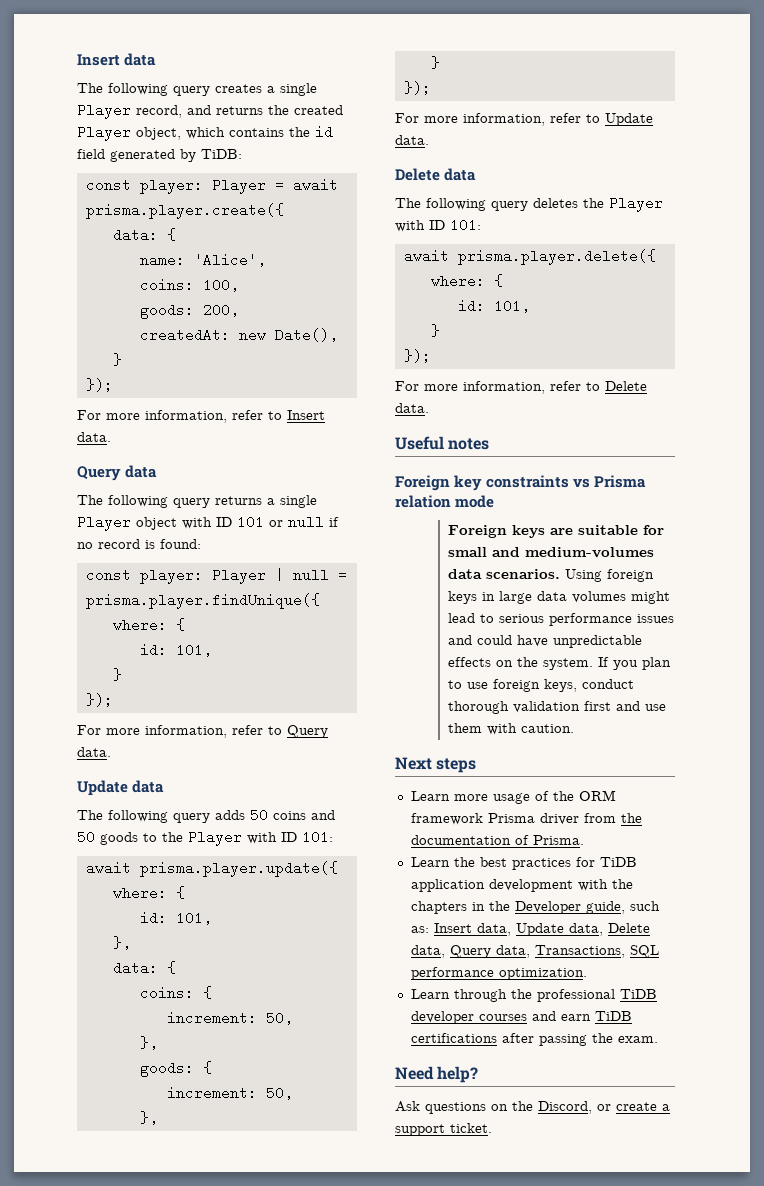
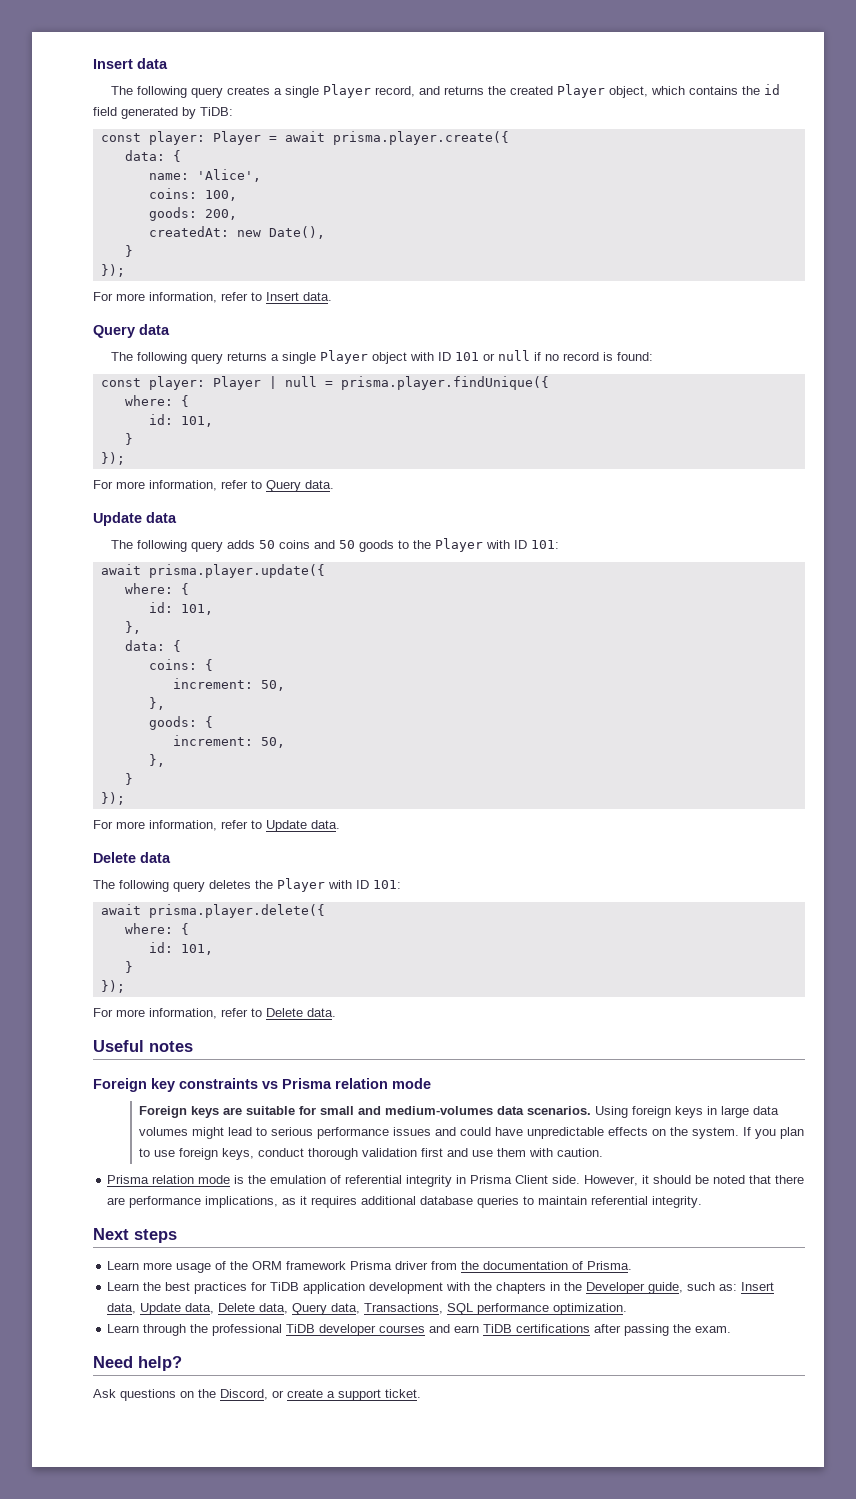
+ Prisma relation mode is the emulation of referential integrity in Prisma Client side. However, it should be noted that there are performance implications, as it requires additional database queries to maintain referential integrity.

